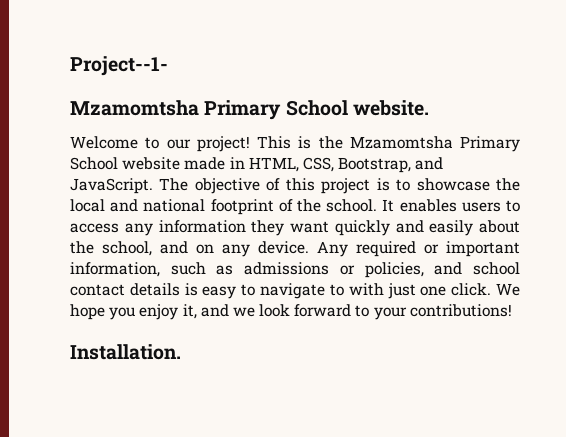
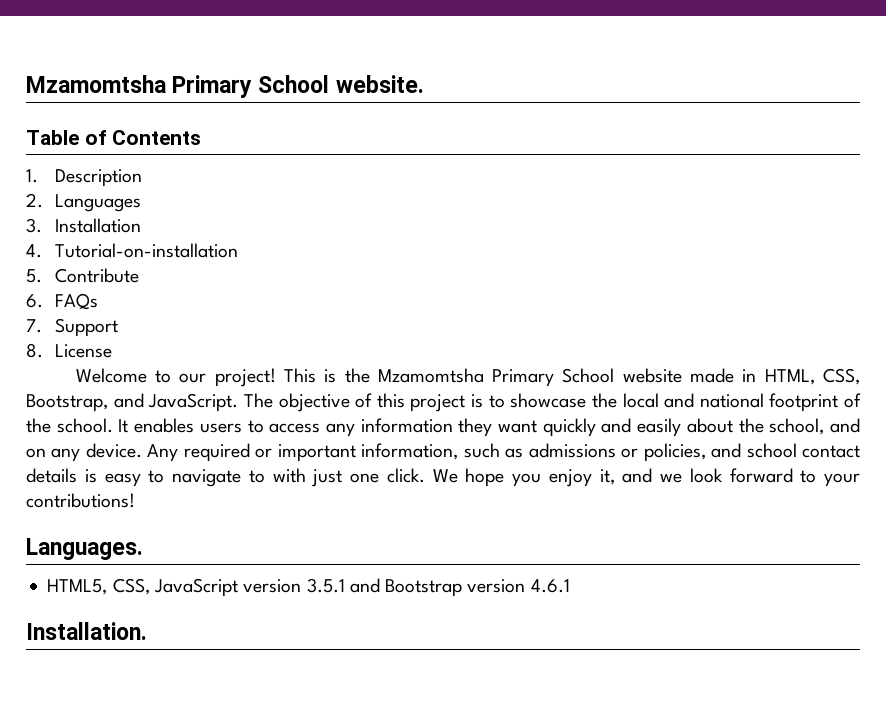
- Project--1-
+ Table of Contents
+ 1. Description
+ 2. Languages
+ 3. Installation
+ 4. Tutorial-on-installation
+ 5. Contribute
+ 6. FAQs
+ 7. Support
+ 8. License
+ Languages.
+ HTML5, CSS, JavaScript version 3.5.1 and Bootstrap version 4.6.1

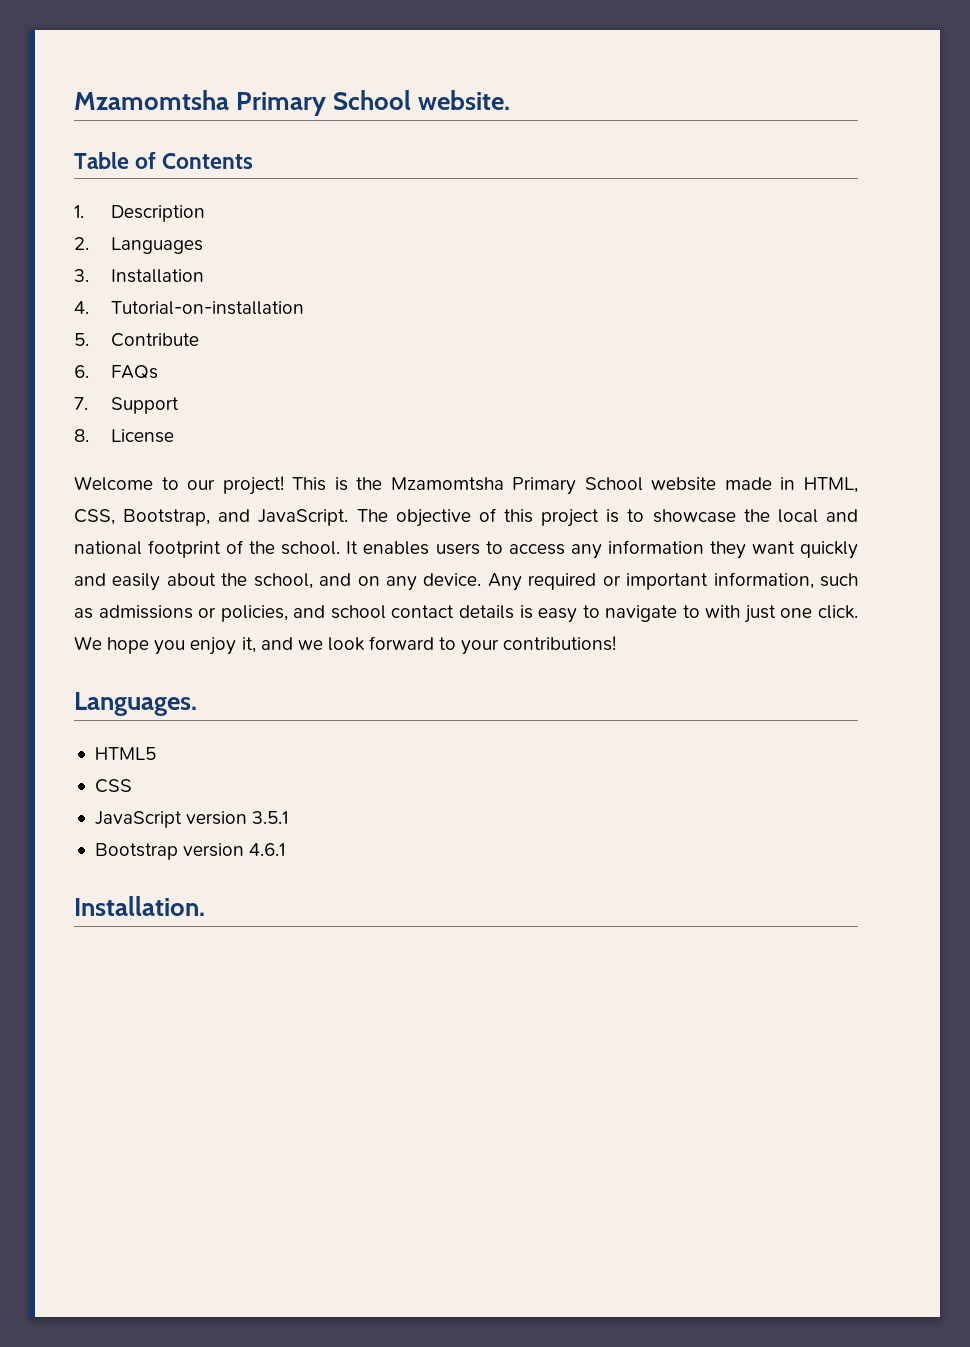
- HTML5, CSS, JavaScript version 3.5.1 and Bootstrap version 4.6.1
+ HTML5
+ CSS
+ JavaScript version 3.5.1
+ Bootstrap version 4.6.1

